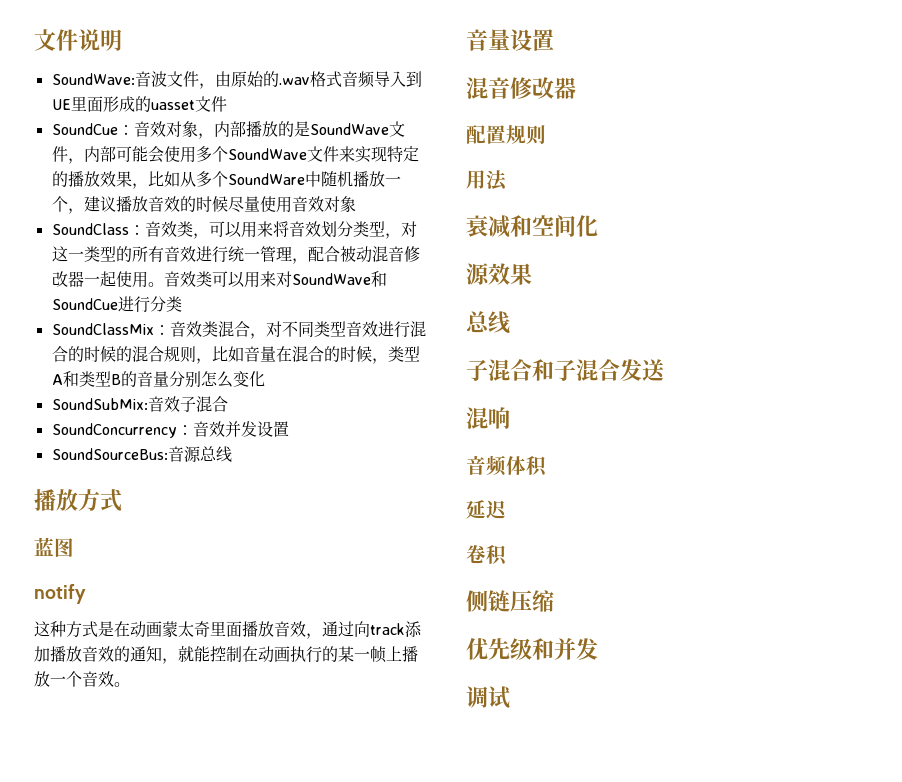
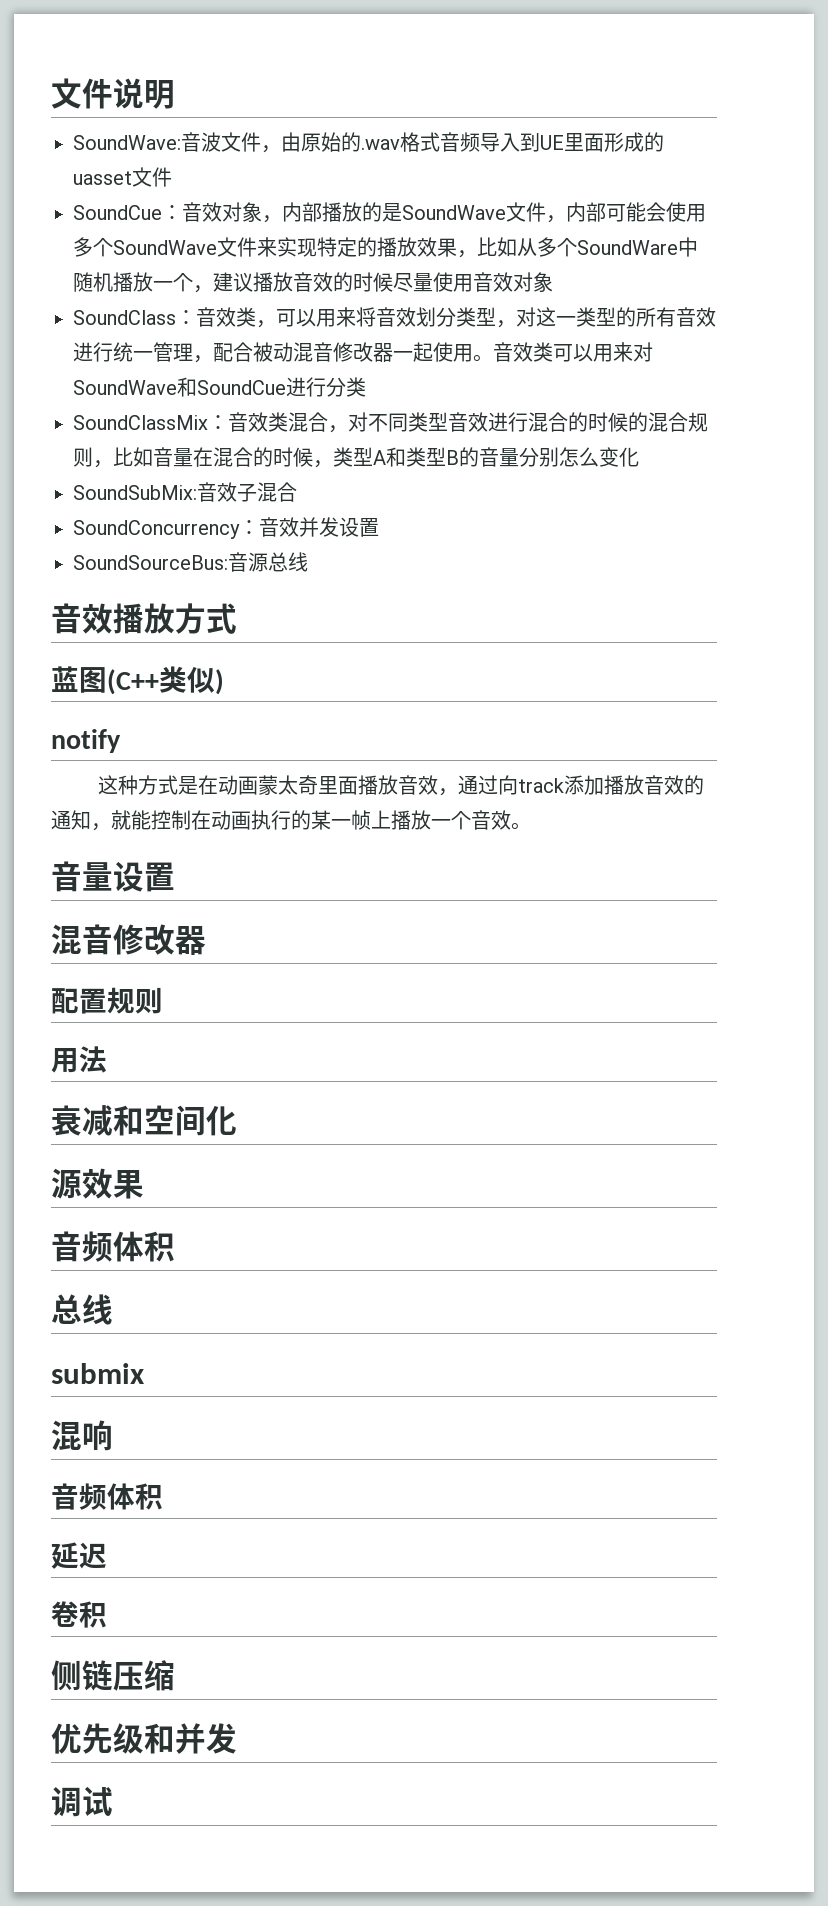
- 播放方式
+ 音效播放方式
- 蓝图
+ 蓝图(C++类似)
  源效果
+ 音频体积
  总线
- 子混合和子混合发送
+ submix

